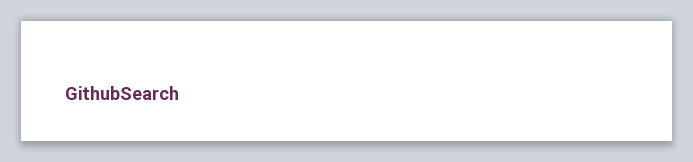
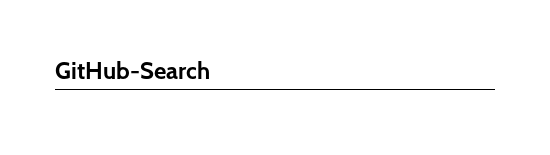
- GithubSearch
+ GitHub-Search

